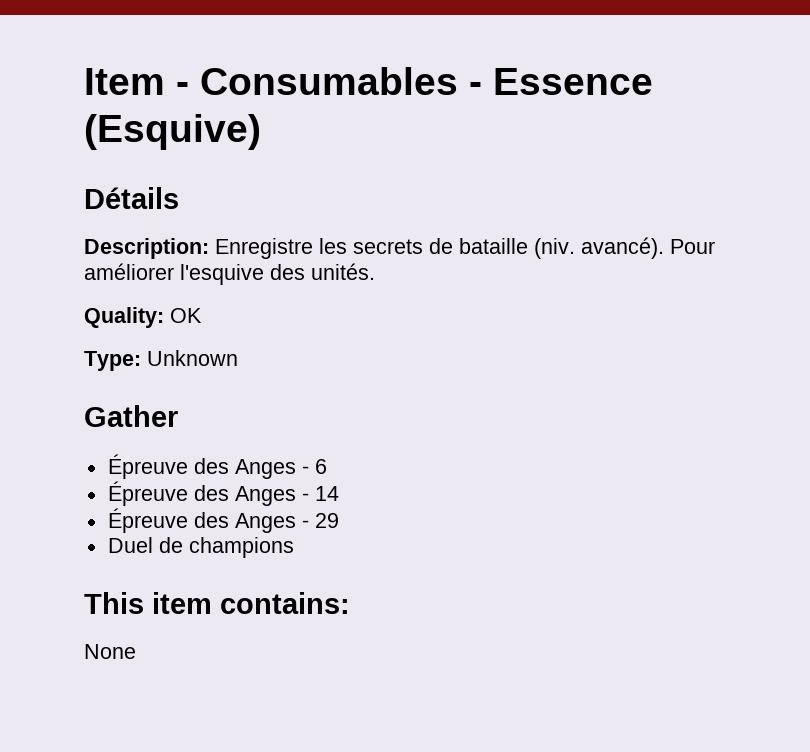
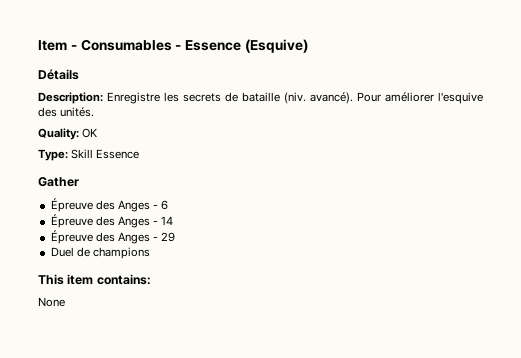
- Type: Unknown
+ Type: Skill Essence

